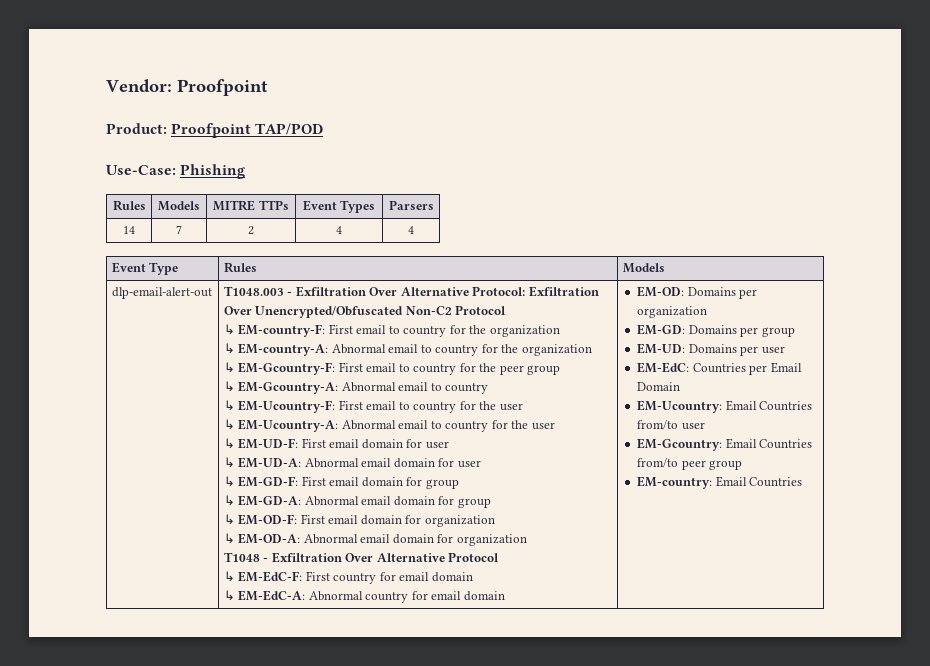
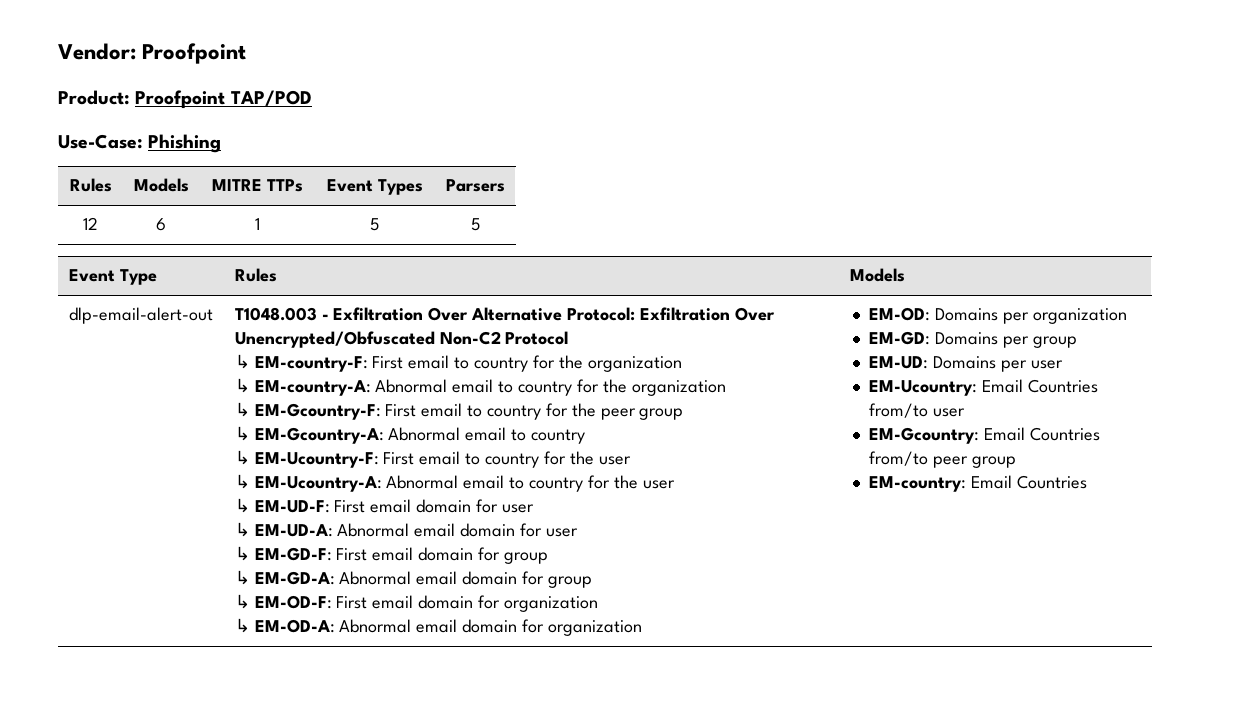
- 14 | 7 | 2 | 4 | 4
+ 12 | 6 | 1 | 5 | 5
- T1048 - Exfiltration Over Alternative Protocol
- ↳ EM-EdC-F: First country for email domain
- ↳ EM-EdC-A: Abnormal country for email domain
- EM-EdC: Countries per Email Domain

